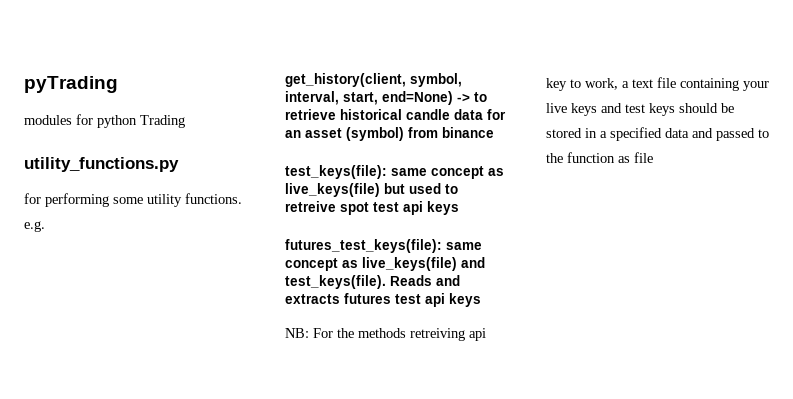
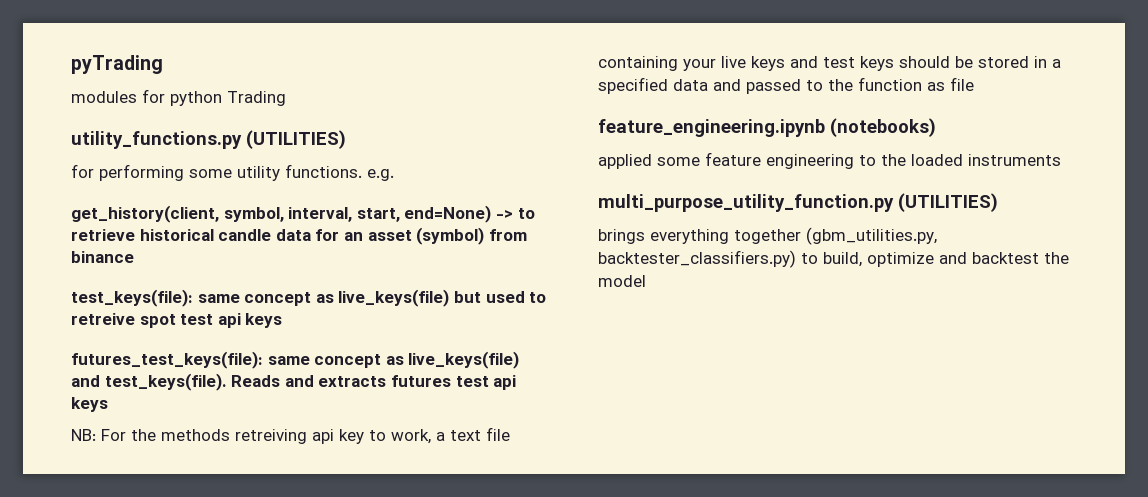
- utility_functions.py
+ utility_functions.py (UTILITIES)
+ feature_engineering.ipynb (notebooks)
+ applied some feature engineering to the loaded instruments
+ multi_purpose_utility_function.py (UTILITIES)
+ brings everything together (gbm_utilities.py, backtester_classifiers.py) to build, optimize and backtest the model

